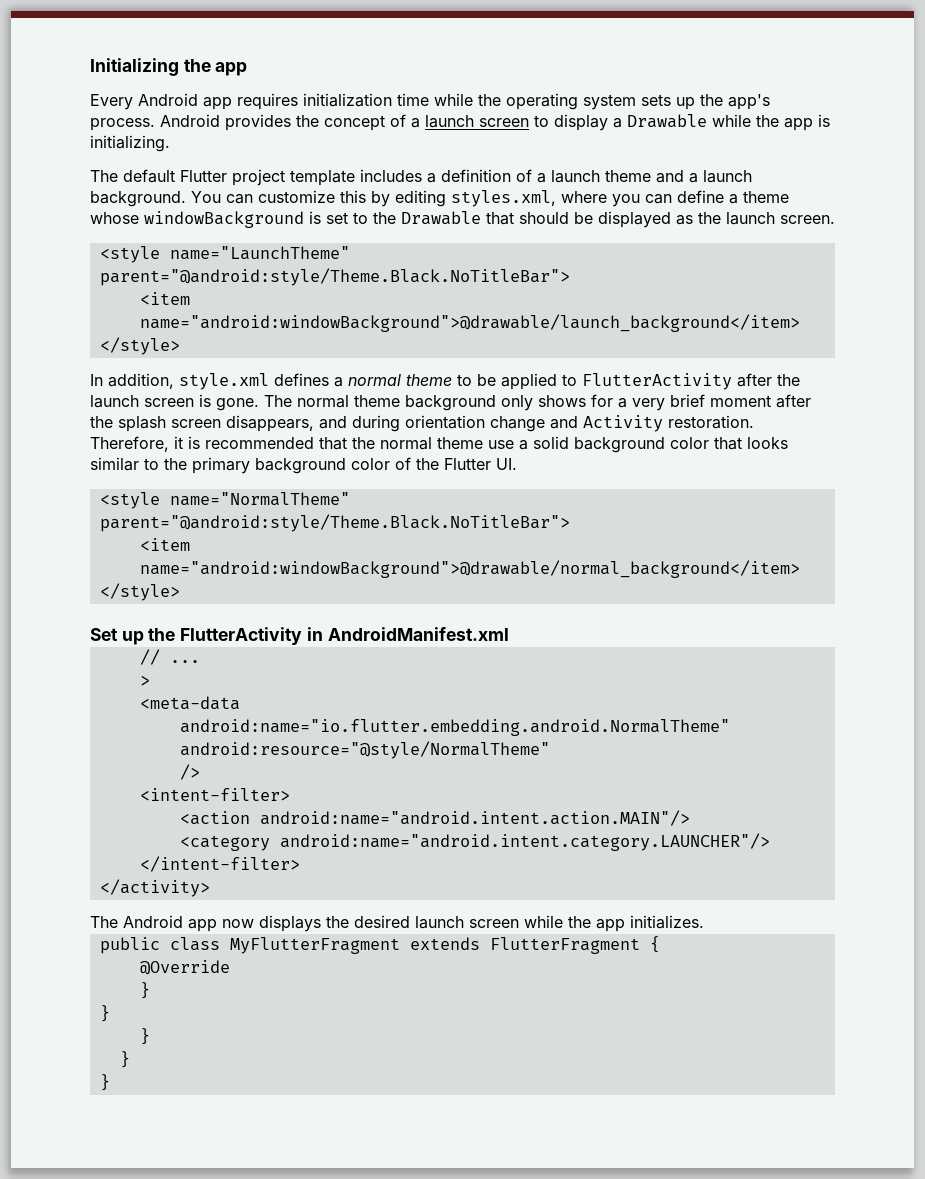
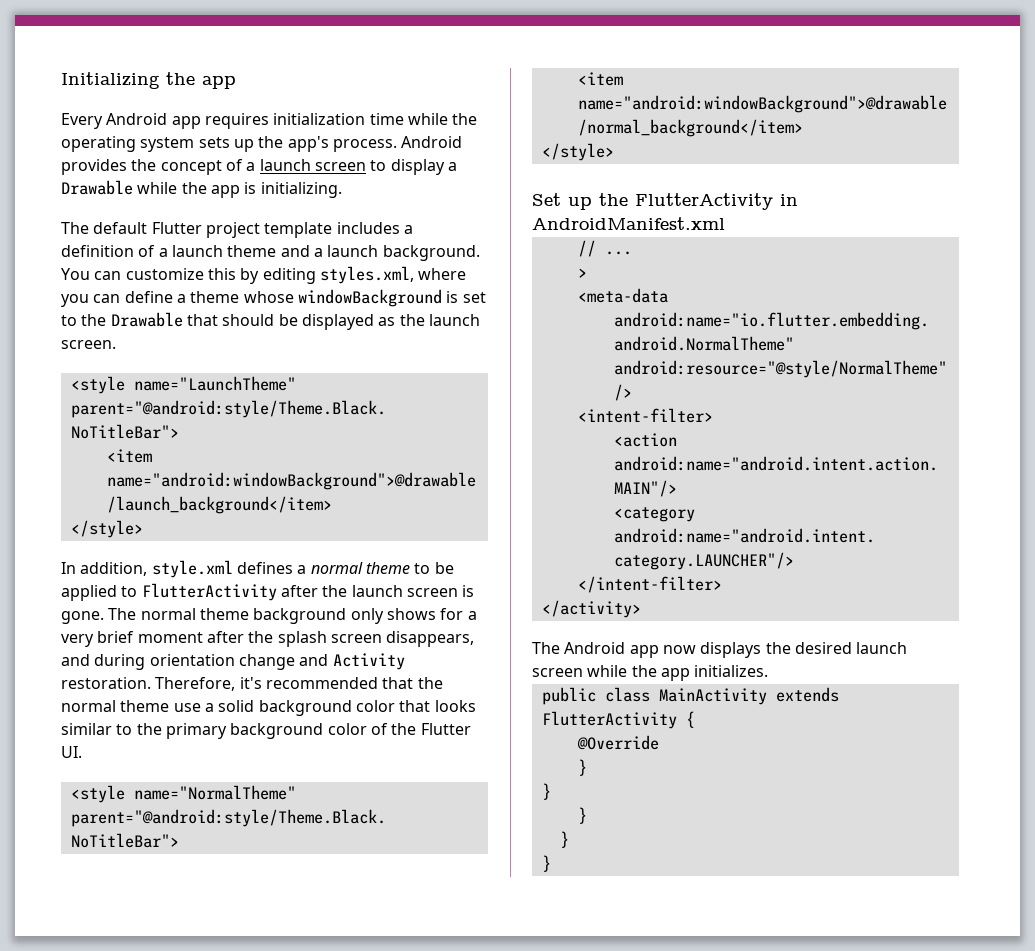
- Therefore, it is recommended that the normal theme use a solid background color that looks similar to the primary background color of the Flutter UI.
+ Therefore, it's recommended that the normal theme use a solid background color that looks similar to the primary background color of the Flutter UI.
- public class MyFlutterFragment extends FlutterFragment {
+ public class MainActivity extends FlutterActivity {

